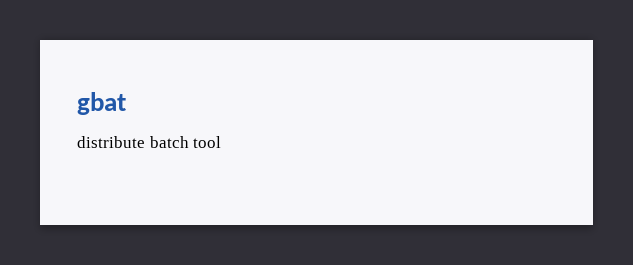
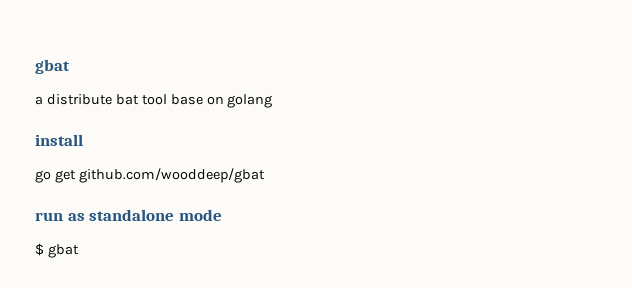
- distribute batch tool
+ a distribute bat tool base on golang
+ install
+ go get github.com/wooddeep/gbat
+ run as standalone mode
+ $ gbat

